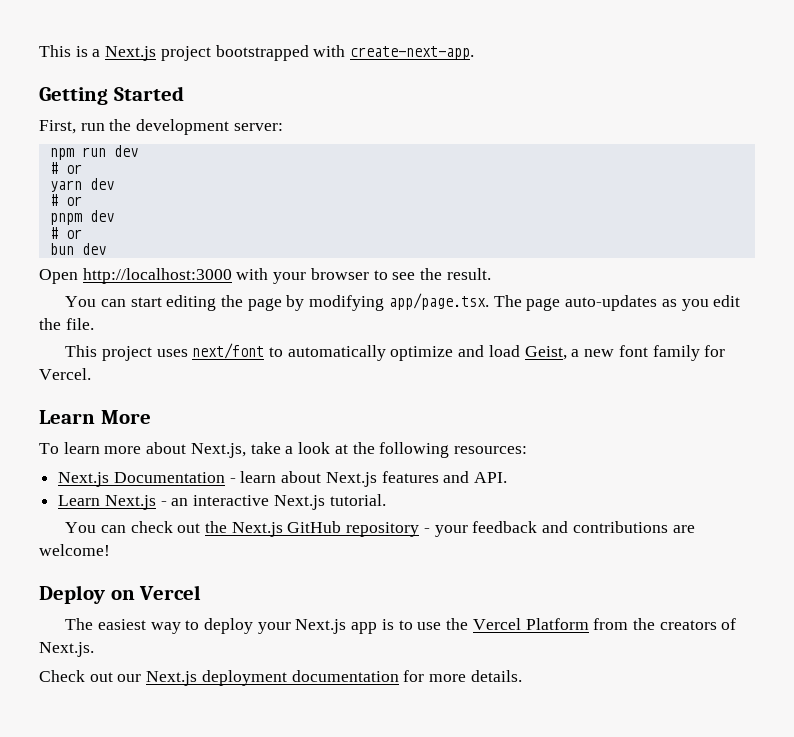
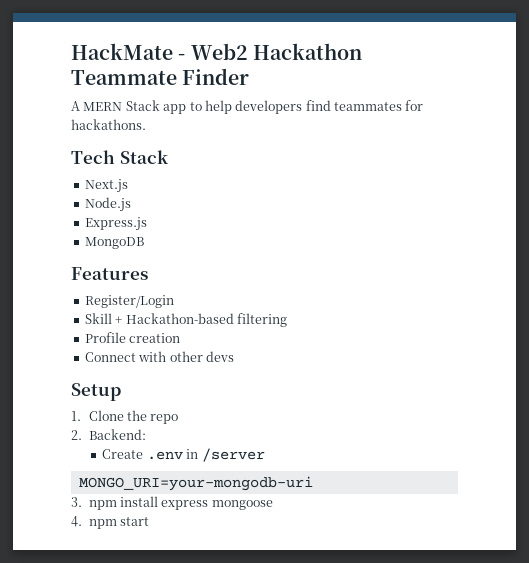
- This is a Next.js project bootstrapped with create-next-app.
- Getting Started
- First, run the development server:
- npm run dev
- # or
- yarn dev
- # or
- pnpm dev
- # or
- bun dev
- Open http://localhost:3000 with your browser to see the result.
- You can start editing the page by modifying app/page.tsx. The page auto-updates as you edit the file.
- This project uses next/font to automatically optimize and load Geist, a new font family for Vercel.
- Learn More
- To learn more about Next.js, take a look at the following resources:
- Next.js Documentation - learn about Next.js features and API.
- Learn Next.js - an interactive Next.js tutorial.
- You can check out the Next.js GitHub repository - your feedback and contributions are welcome!
- Deploy on Vercel
- The easiest way to deploy your Next.js app is to use the Vercel Platform from the creators of Next.js.
- Check out our Next.js deployment documentation for more details.
+ HackMate - Web2 Hackathon Teammate Finder
+ A MERN Stack app to help developers find teammates for hackathons.
+ Tech Stack
+ Next.js
+ Node.js
+ Express.js
+ MongoDB
+ Features
+ Register/Login
+ Skill + Hackathon-based filtering
+ Profile creation
+ Connect with other devs
+ Setup
+ 1. Clone the repo
+ 2. Backend:
+ Create .env in /server
+ MONGO_URI=your-mongodb-uri
+ 3. npm install express mongoose
+ 4. npm start

